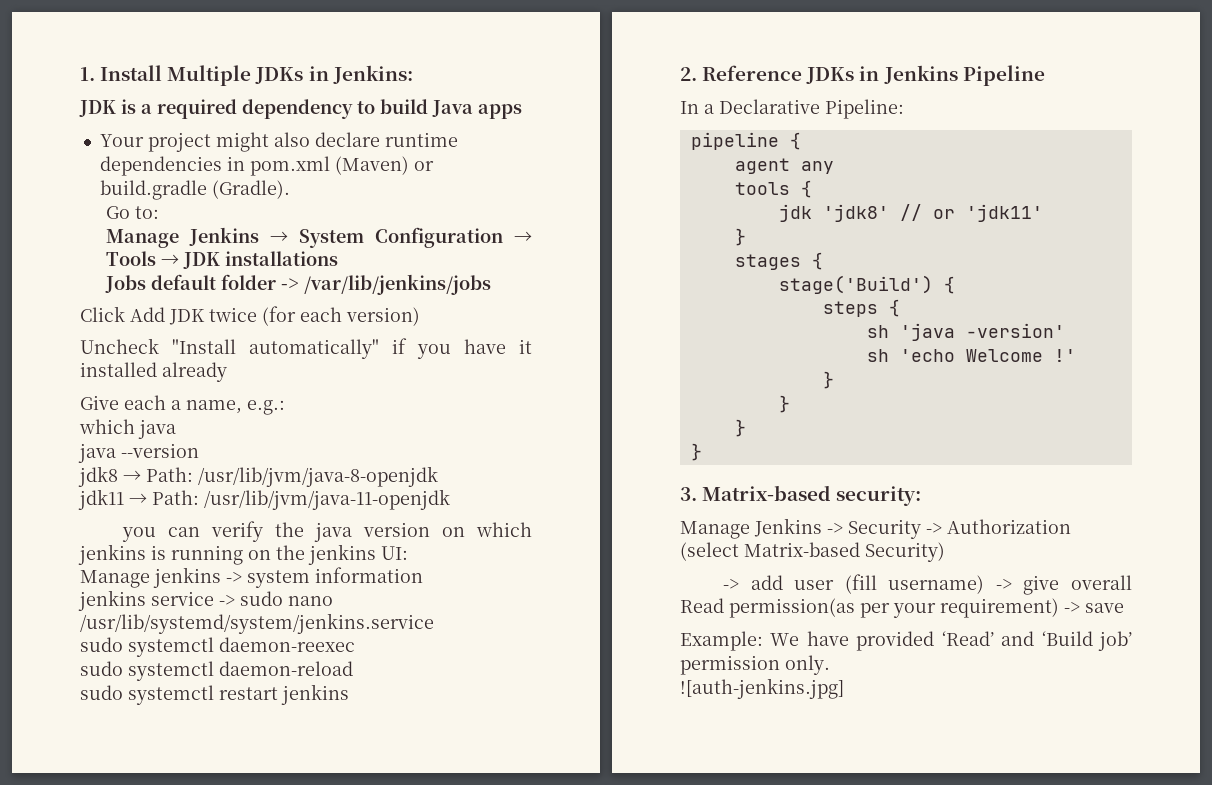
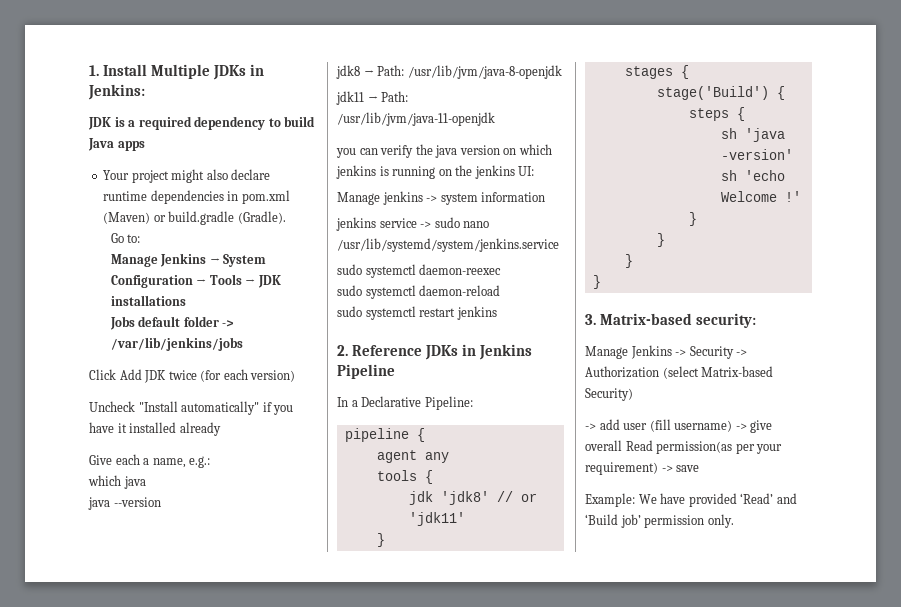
- ![auth-jenkins.jpg]

